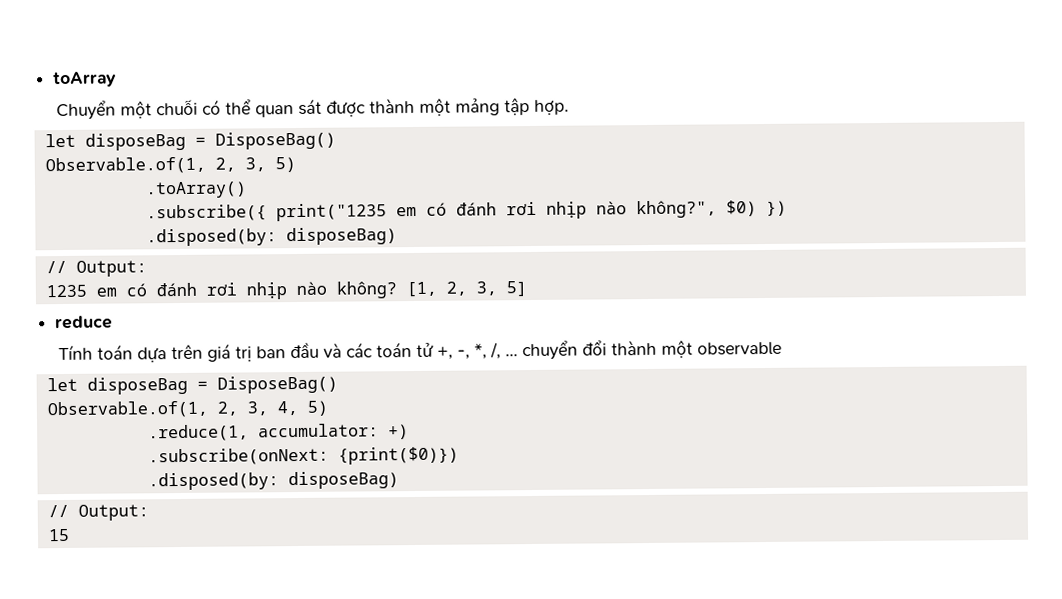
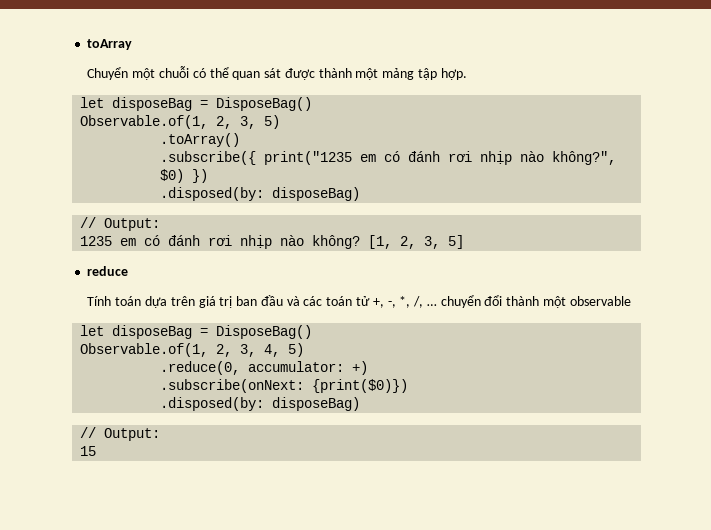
- .reduce(1, accumulator: +)
+ .reduce(0, accumulator: +)

